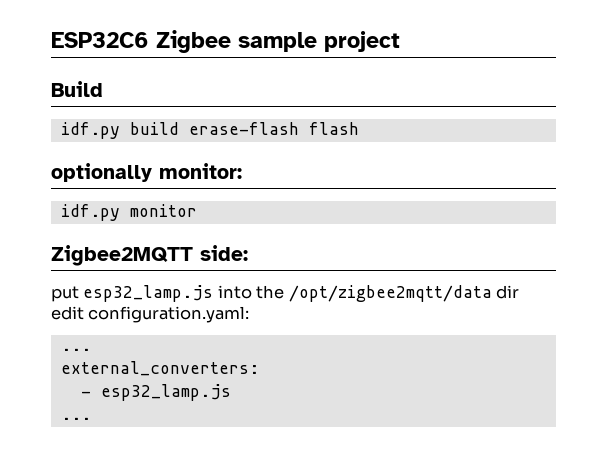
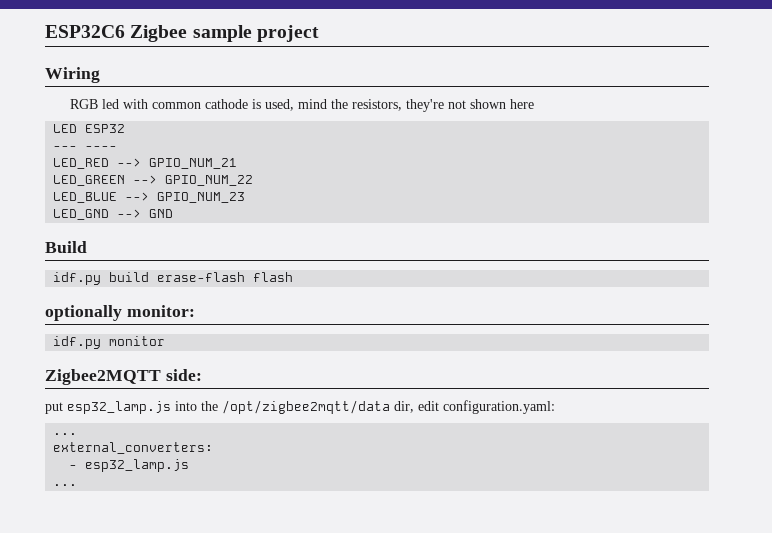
+ Wiring
+ RGB led with common cathode is used, mind the resistors, they're not shown here
+ LED ESP32
+ --- ----
+ LED_RED --> GPIO_NUM_21
+ LED_GREEN --> GPIO_NUM_22
+ LED_BLUE --> GPIO_NUM_23
+ LED_GND --> GND
- put esp32_lamp.js into the /opt/zigbee2mqtt/data dir edit configuration.yaml:
+ put esp32_lamp.js into the /opt/zigbee2mqtt/data dir, edit configuration.yaml:

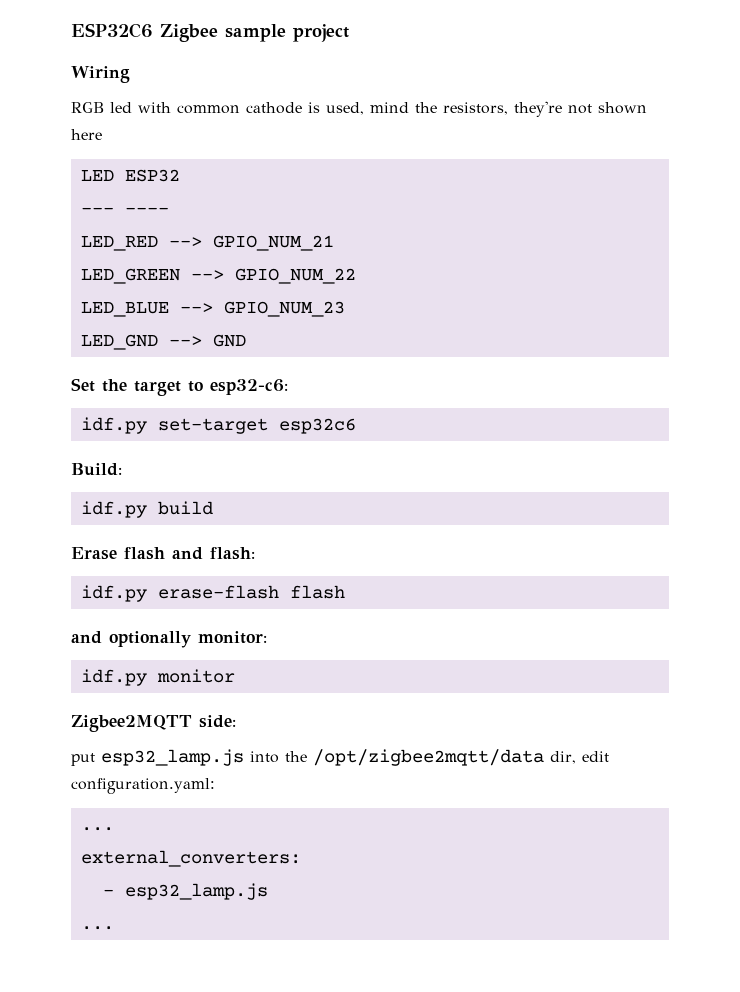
- Build
- idf.py build erase-flash flash
+ Set the target to esp32-c6:
+ idf.py set-target esp32c6
+ Build:
+ idf.py build
+ Erase flash and flash:
+ idf.py erase-flash flash
- optionally monitor:
+ and optionally monitor:

